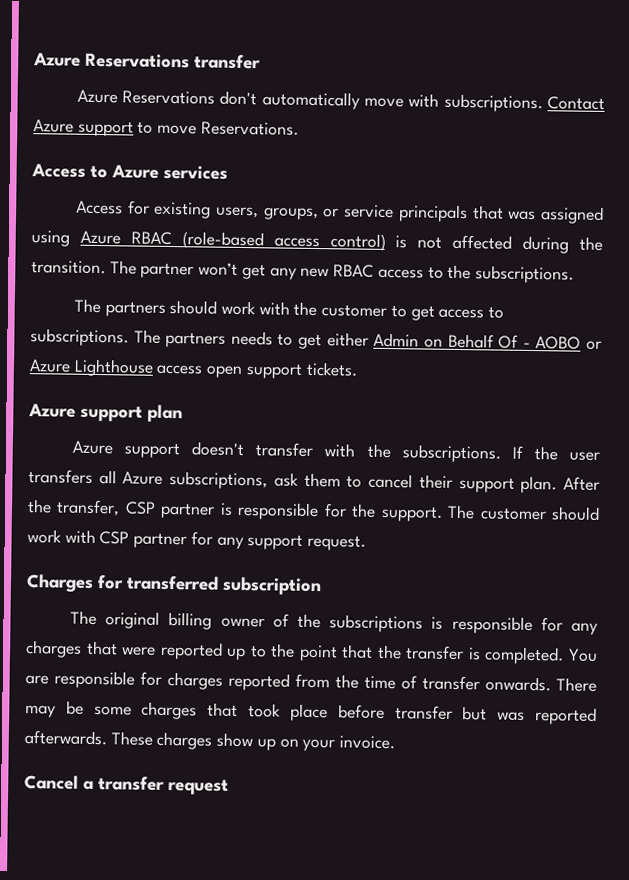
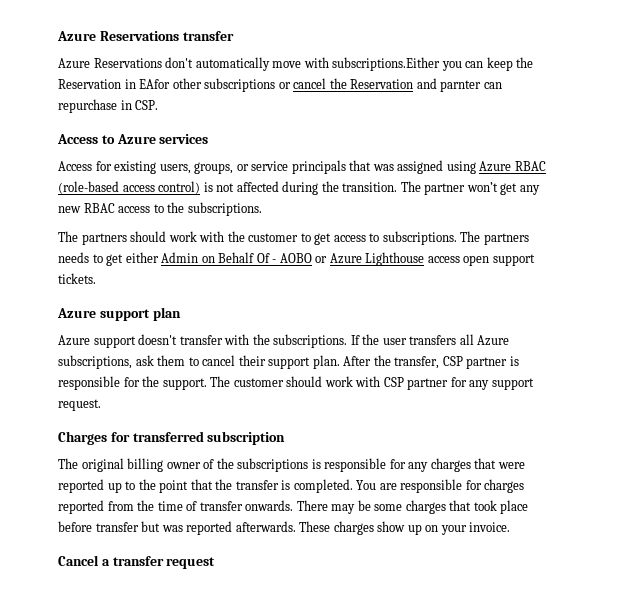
- Azure Reservations don't automatically move with subscriptions. Contact Azure support to move Reservations.
+ Azure Reservations don't automatically move with subscriptions.Either you can keep the Reservation in EAfor other subscriptions or cancel the Reservation and parnter can repurchase in CSP.

